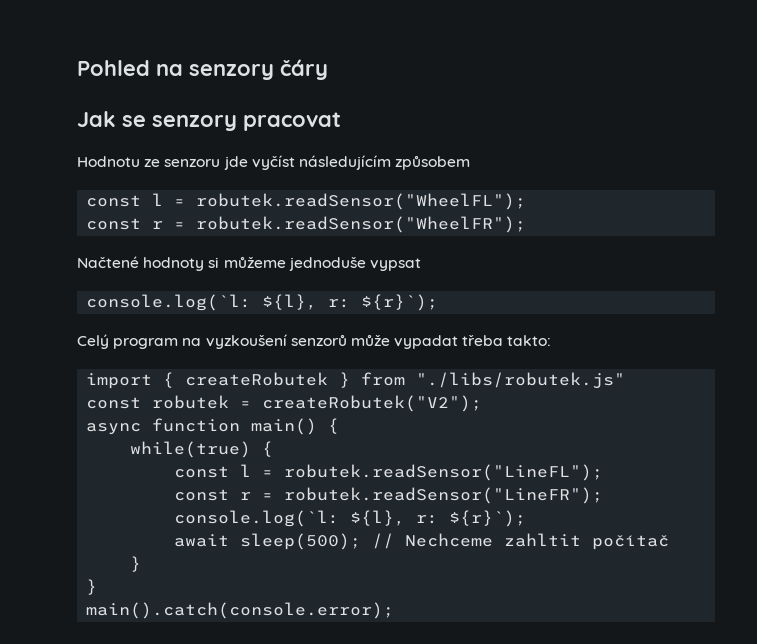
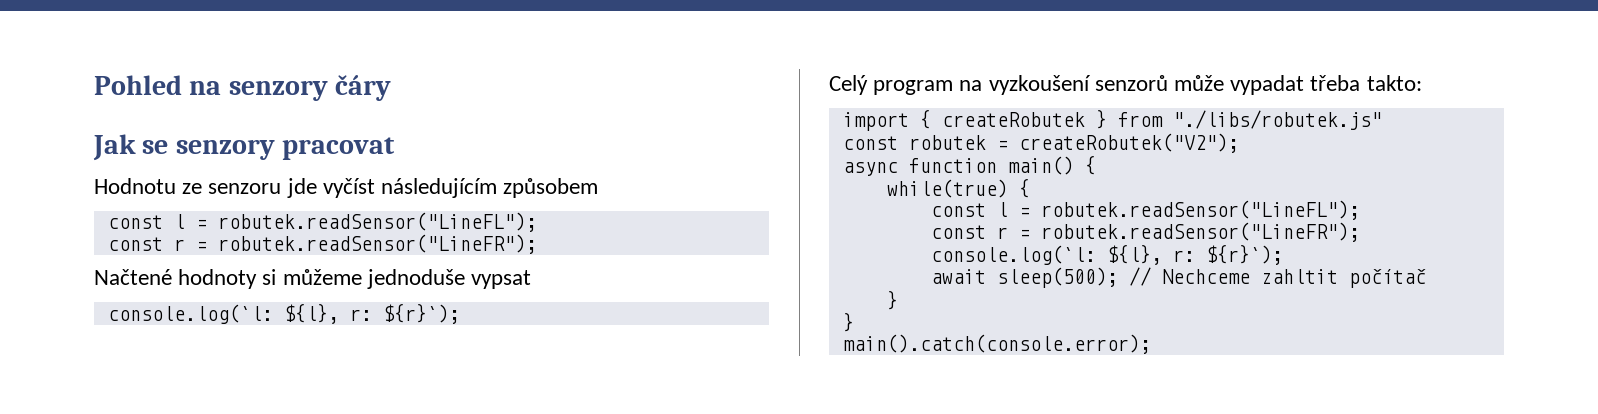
  Hodnotu ze senzoru jde vyčíst následujícím způsobem
- const l = robutek.readSensor("WheelFL");
- const r = robutek.readSensor("WheelFR");
+ const l = robutek.readSensor("LineFL");
+ const r = robutek.readSensor("LineFR");

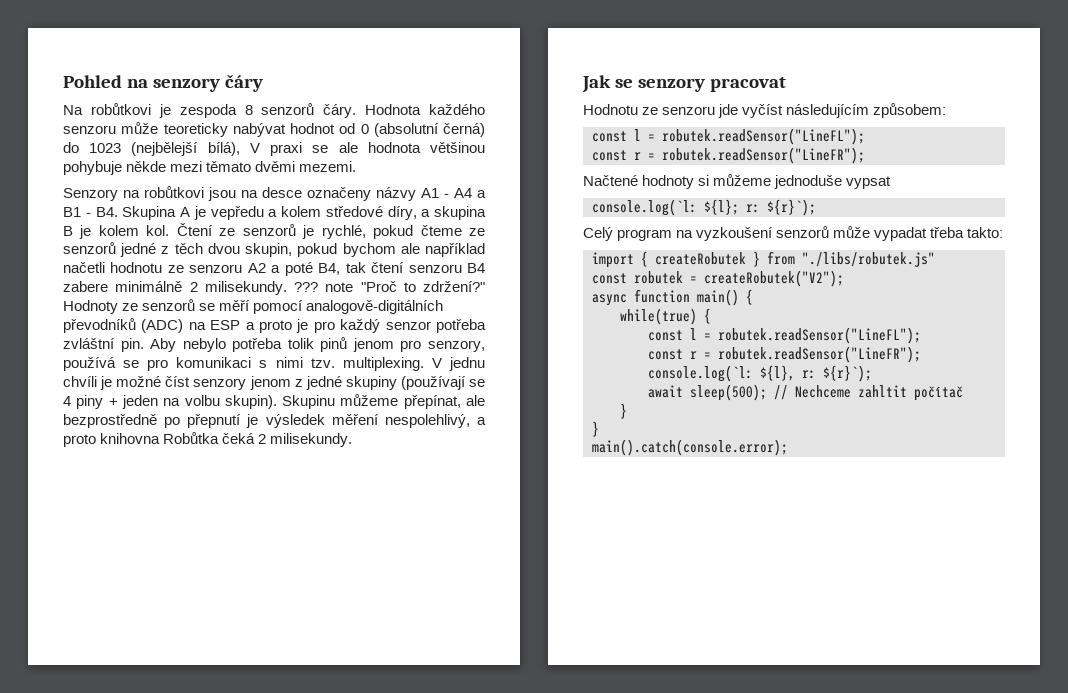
+ Na robůtkovi je zespoda 8 senzorů čáry. Hodnota každého senzoru může teoreticky nabývat hodnot od 0 (absolutní černá) do 1023 (nejbělejší bílá), V praxi se ale hodnota většinou pohybuje někde mezi těmato dvěmi mezemi.
+ Senzory na robůtkovi jsou na desce označeny názvy A1 - A4 a B1 - B4. Skupina A je vepředu a kolem středové díry, a skupina B je kolem kol. Čtení ze senzorů je rychlé, pokud čteme ze senzorů jedné z těch dvou skupin, pokud bychom ale například načetli hodnotu ze senzoru A2 a poté B4, tak čtení senzoru B4 zabere minimálně 2 milisekundy. ??? note "Proč to zdržení?" Hodnoty ze senzorů se měří pomocí analogově-digitálních převodníků (ADC) na ESP a proto je pro každý senzor potřeba zvláštní pin. Aby nebylo potřeba tolik pinů jenom pro senzory, používá se pro komunikaci s nimi tzv. multiplexing. V jednu chvíli je možné číst senzory jenom z jedné skupiny (používají se 4 piny + jeden na volbu skupin). Skupinu můžeme přepínat, ale bezprostředně po přepnutí je výsledek měření nespolehlivý, a proto knihovna Robůtka čeká 2 milisekundy.
- Hodnotu ze senzoru jde vyčíst následujícím způsobem
+ Hodnotu ze senzoru jde vyčíst následujícím způsobem:
  Načtené hodnoty si můžeme jednoduše vypsat
- console.log(`l: ${l}, r: ${r}`);
+ console.log(`l: ${l}; r: ${r}`);

